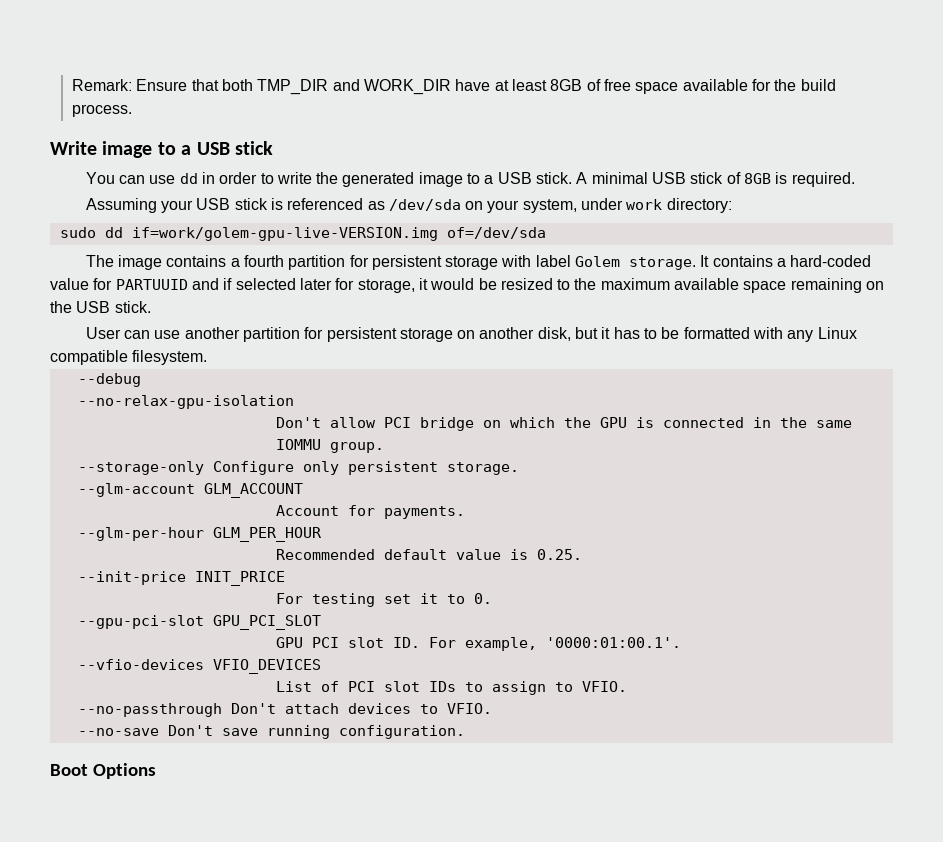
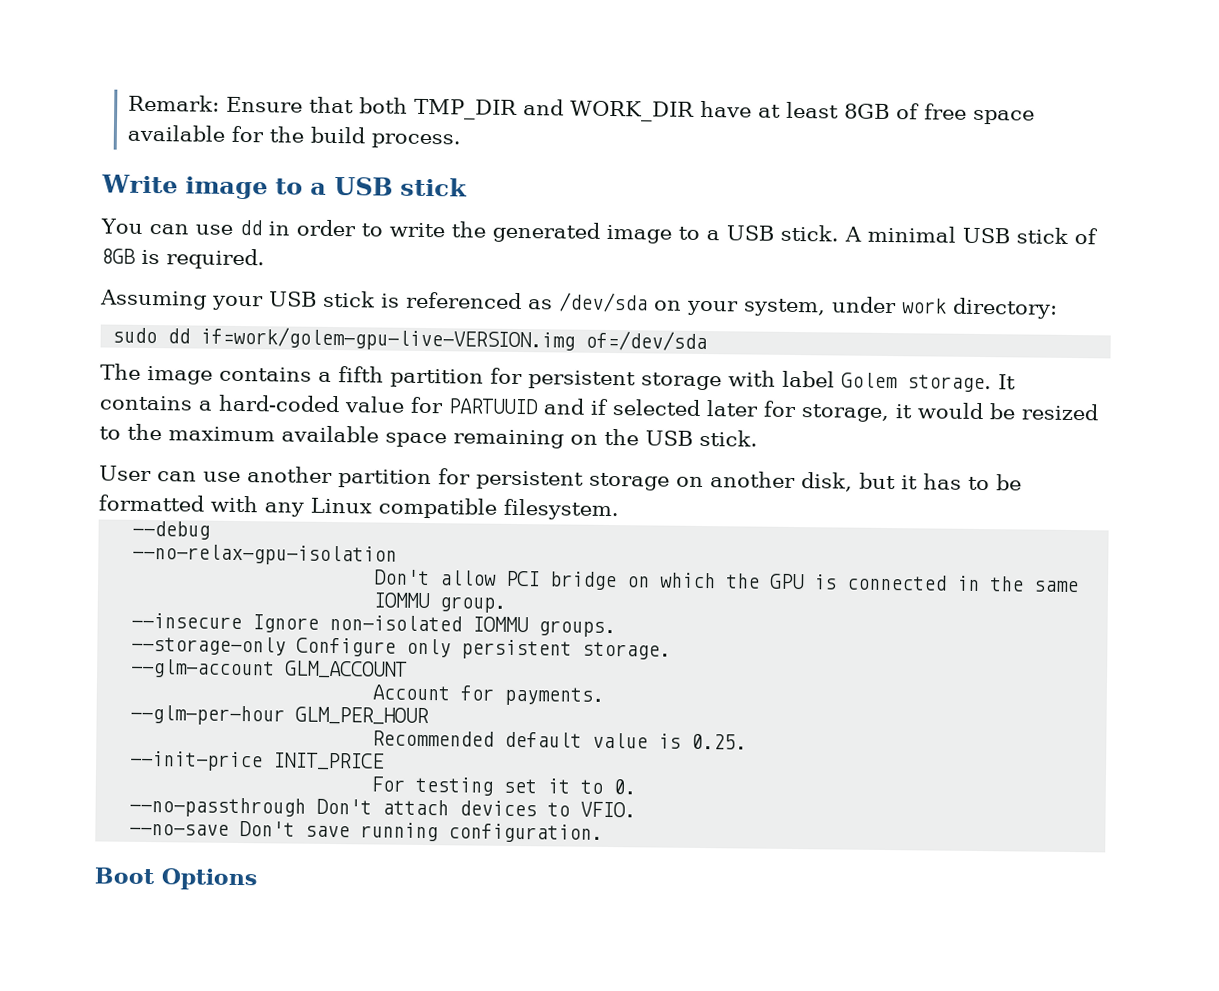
- The image contains a fourth partition for persistent storage with label Golem storage.
+ The image contains a fifth partition for persistent storage with label Golem storage.
+ --insecure Ignore non-isolated IOMMU groups.
- --gpu-pci-slot GPU_PCI_SLOT
- GPU PCI slot ID. For example, '0000:01:00.1'.
- --vfio-devices VFIO_DEVICES
- List of PCI slot IDs to assign to VFIO.

